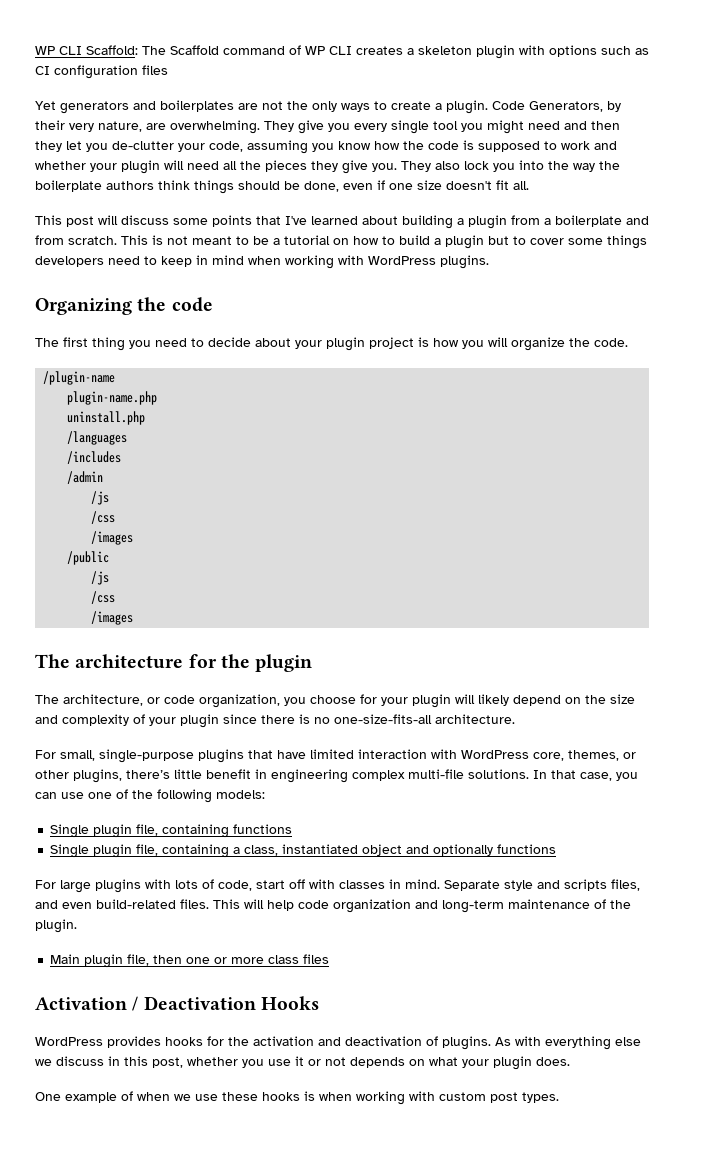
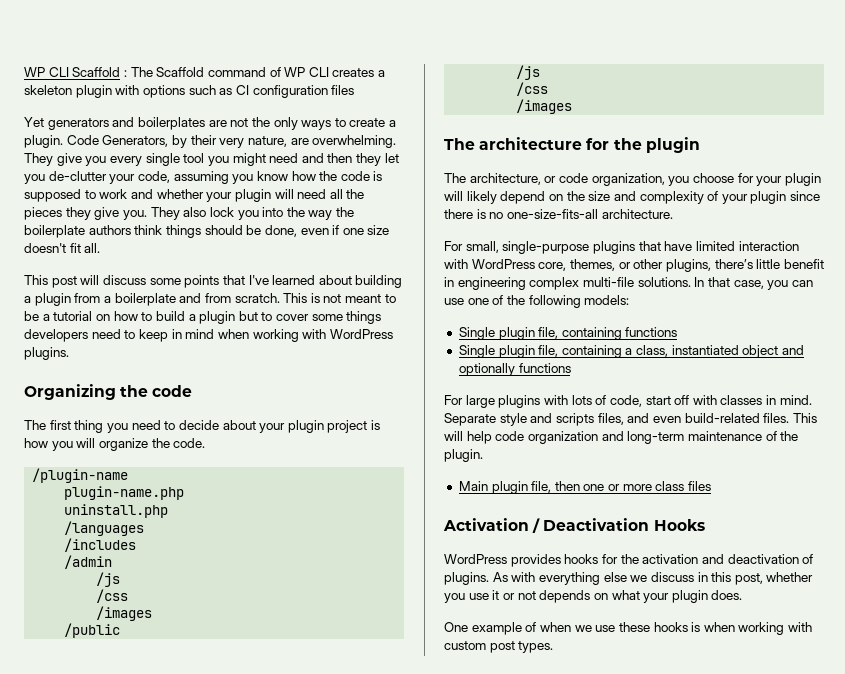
- WP CLI Scaffold: The Scaffold command of WP CLI creates a skeleton plugin with options such as CI configuration files
+ WP CLI Scaffold : The Scaffold command of WP CLI creates a skeleton plugin with options such as CI configuration files

